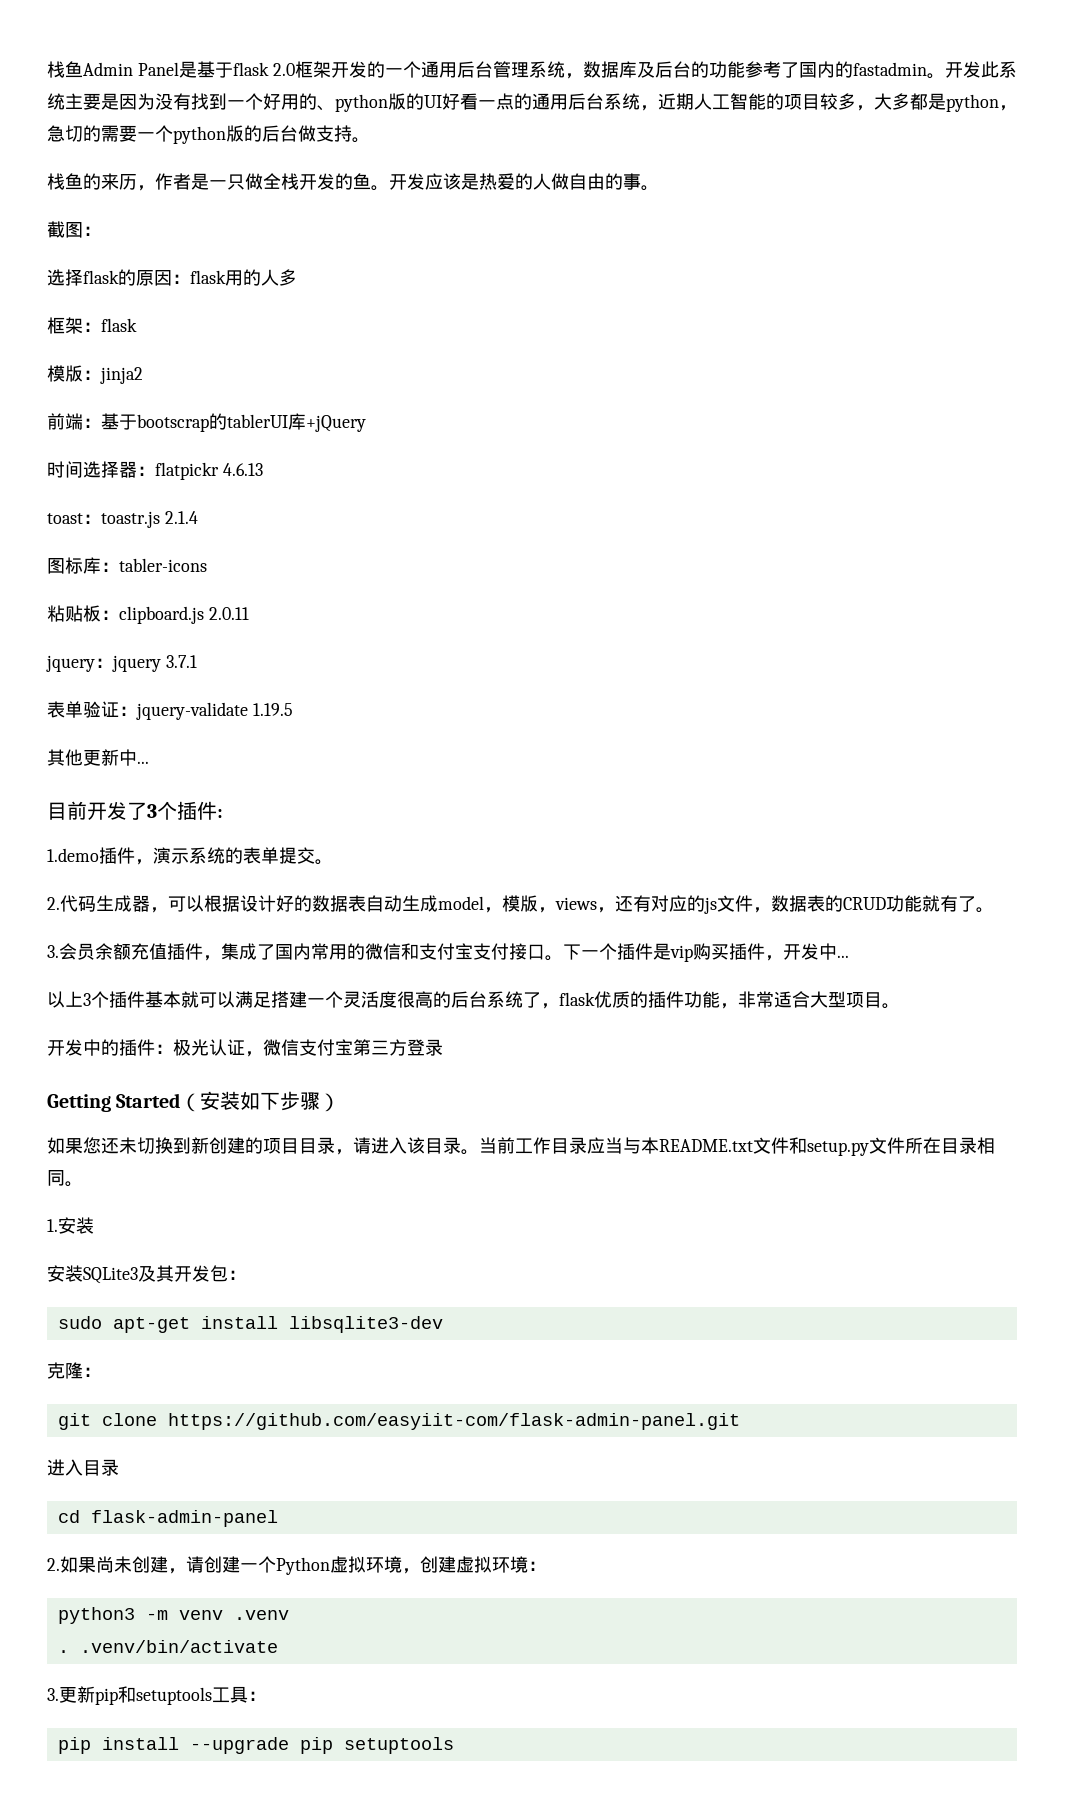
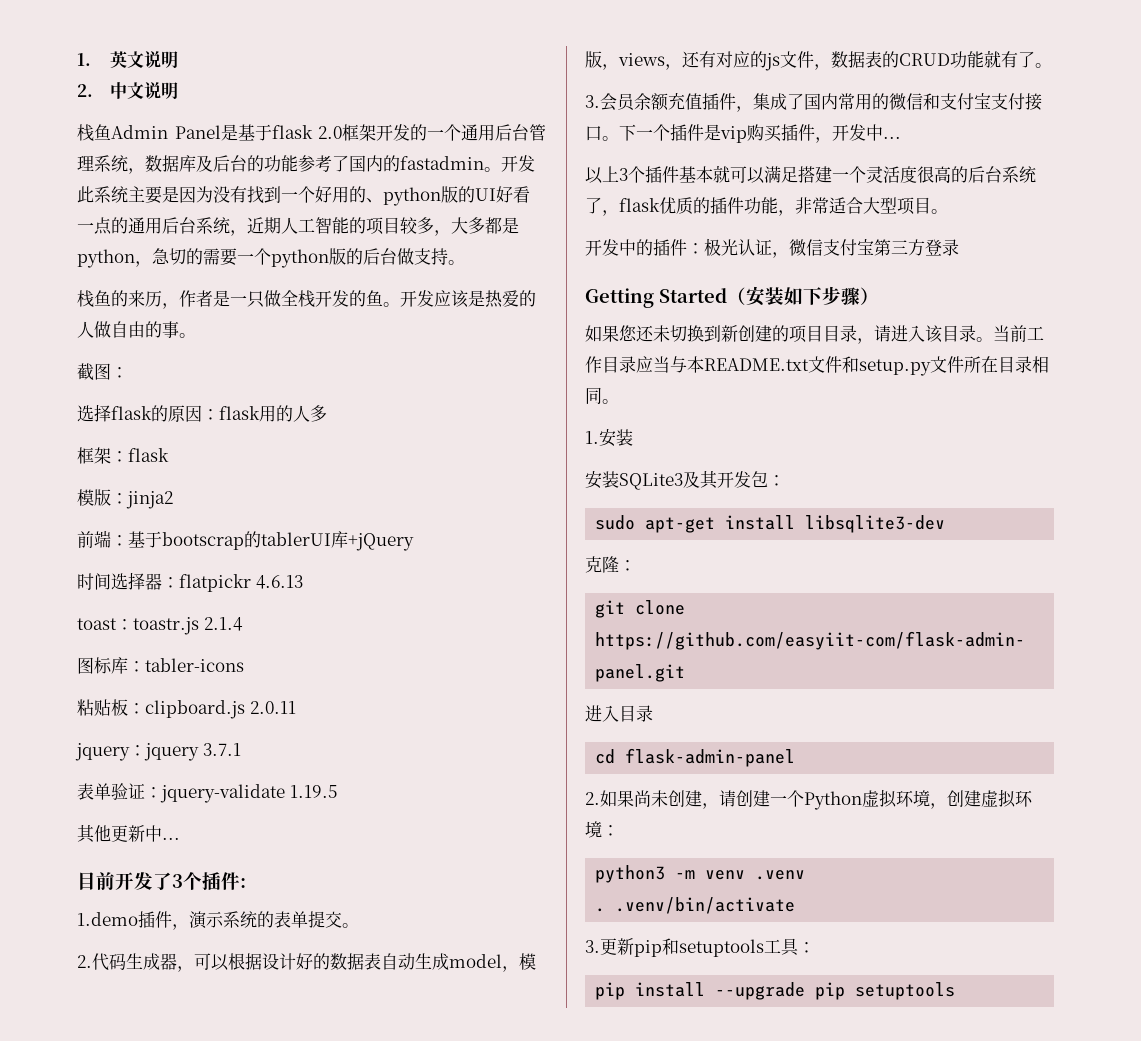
+ 1.英文说明
+ 2.中文说明

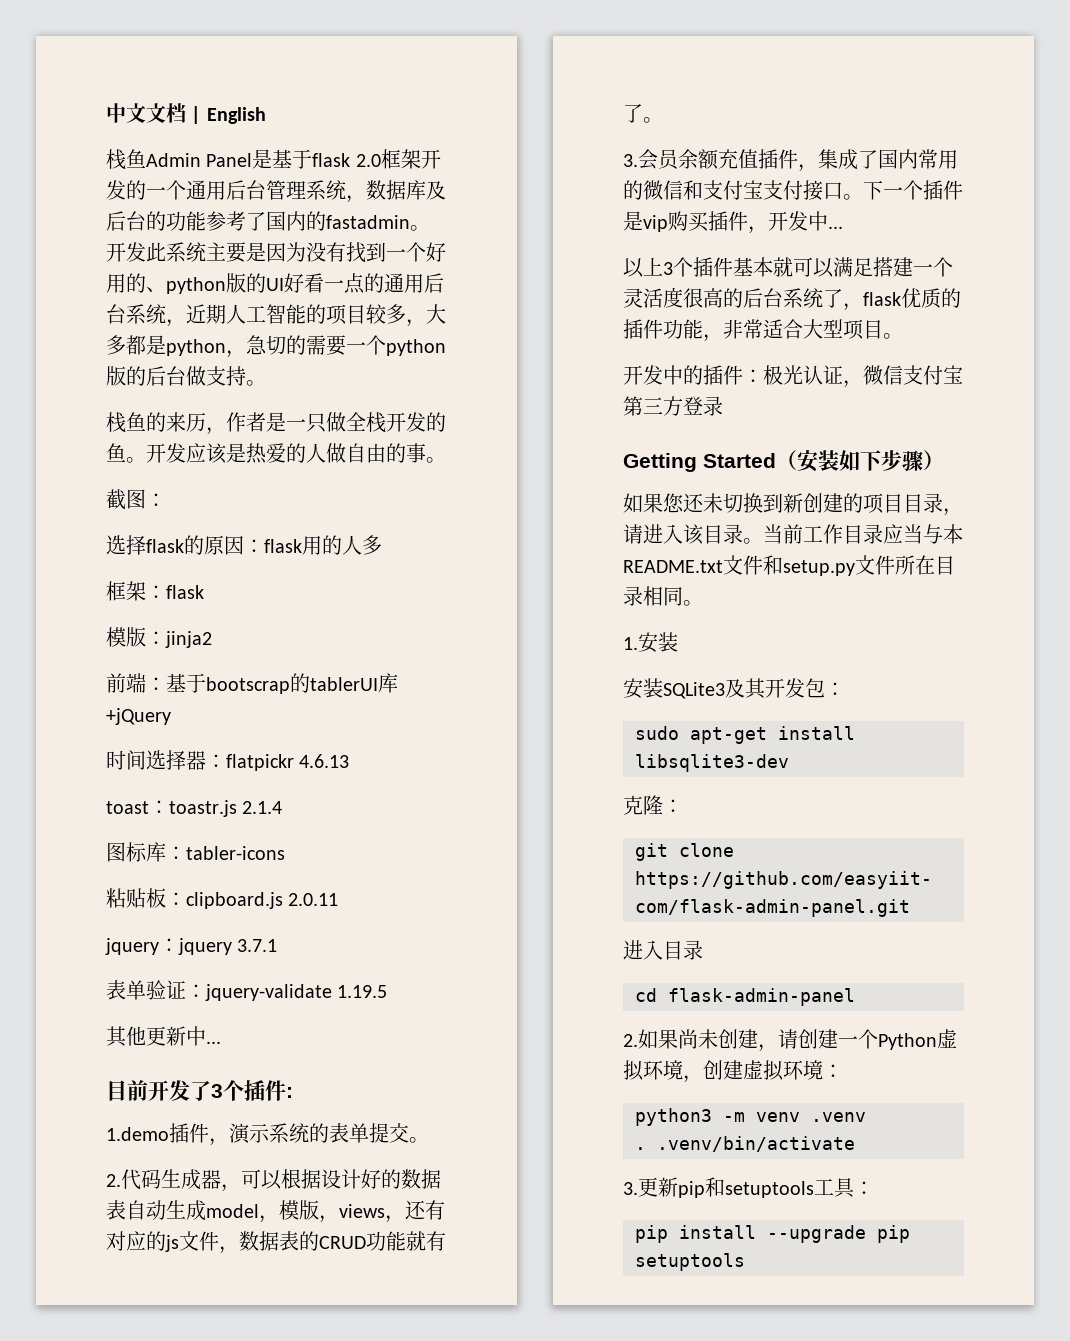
- 1.英文说明
- 2.中文说明
+ 中文文档 | English

